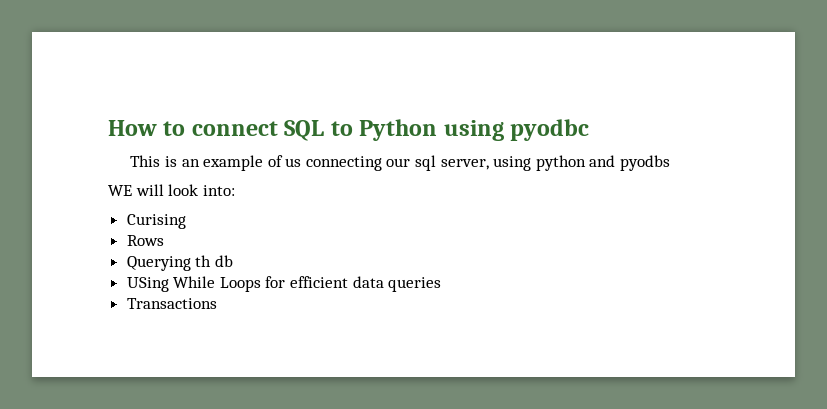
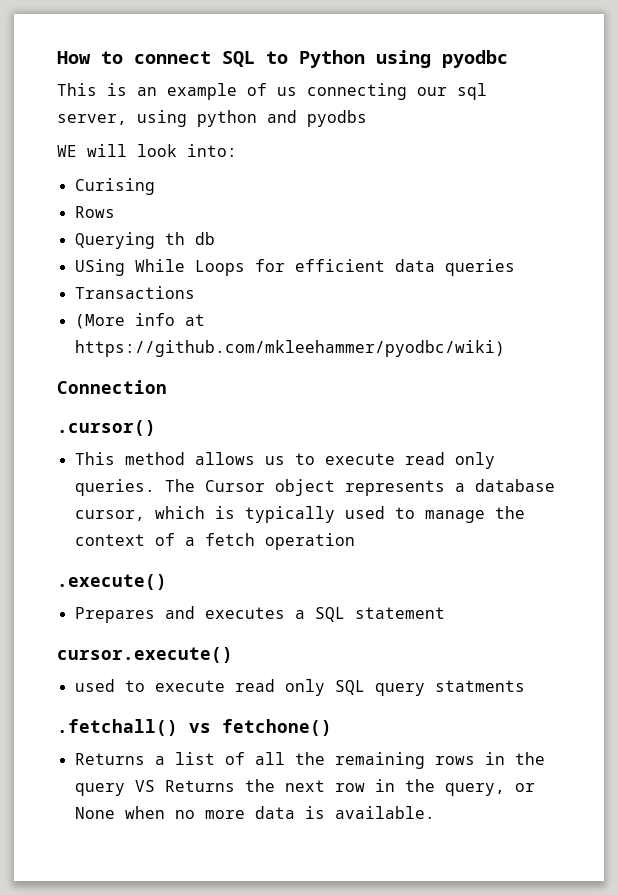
+ (More info at https://github.com/mkleehammer/pyodbc/wiki)
+ Connection
+ .cursor()
+ This method allows us to execute read only queries. The Cursor object represents a database cursor, which is typically used to manage the context of a fetch operation
+ .execute()
+ Prepares and executes a SQL statement
+ cursor.execute()
+ used to execute read only SQL query statments
+ .fetchall() vs fetchone()
+ Returns a list of all the remaining rows in the query VS Returns the next row in the query, or None when no more data is available.

